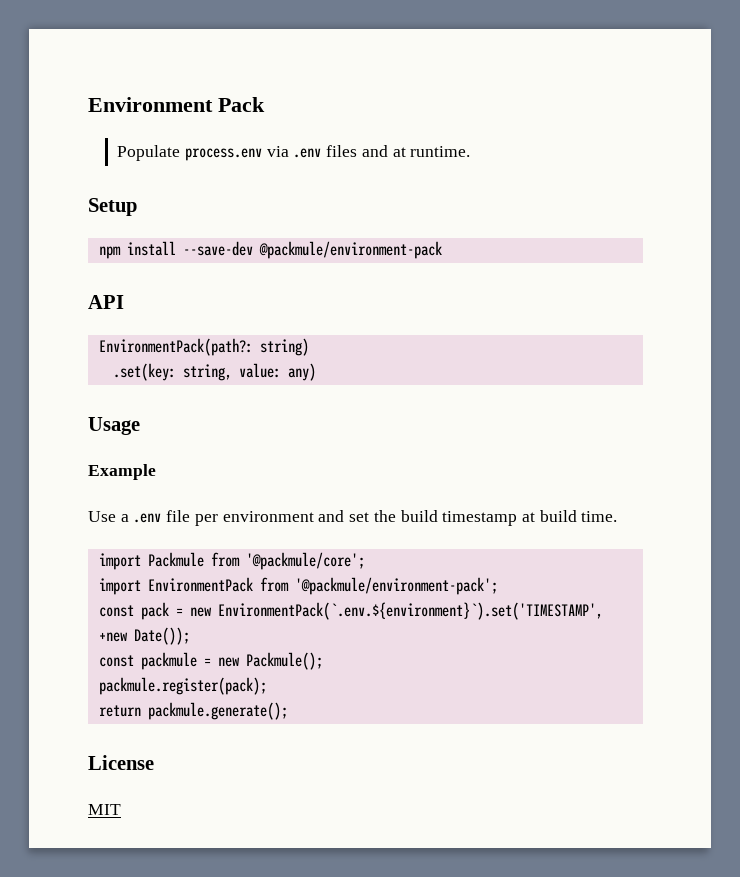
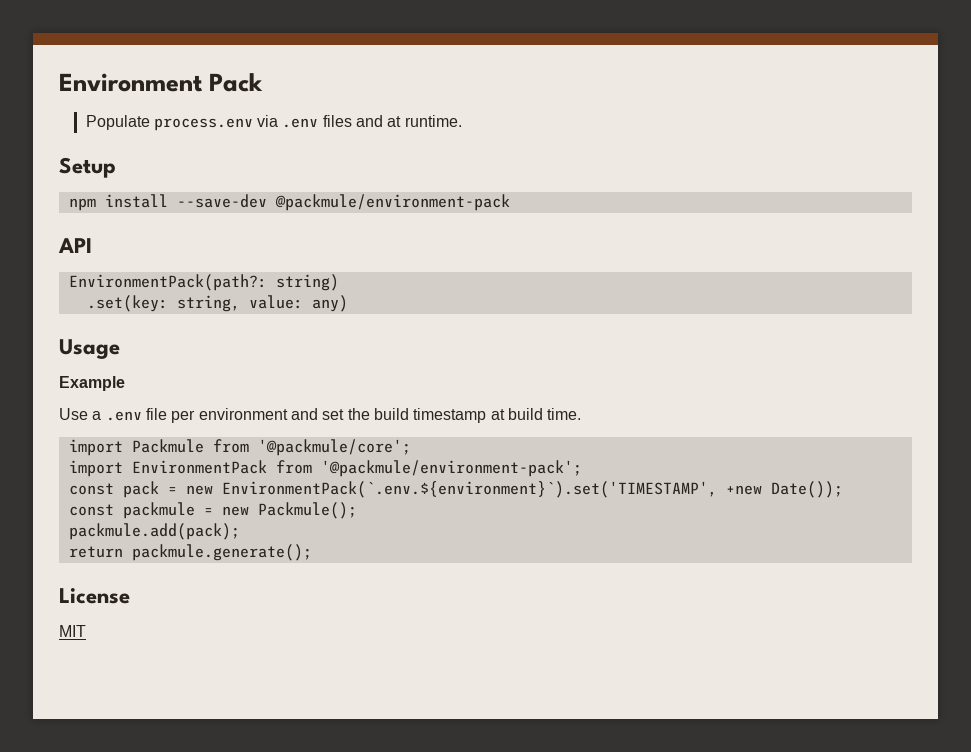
- packmule.register(pack);
+ packmule.add(pack);

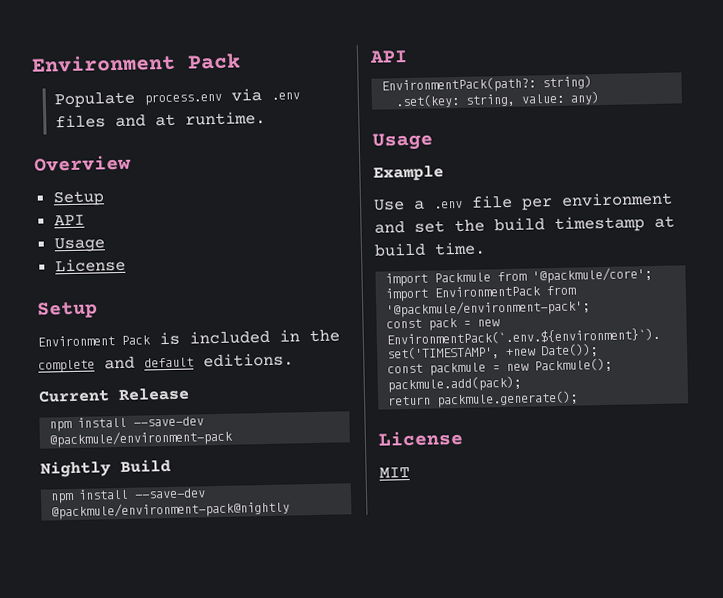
+ Overview
  Setup
+ API
+ Usage
+ License
+ Setup
+ Environment Pack is included in the complete and default editions.
+ Current Release
  npm install --save-dev @packmule/environment-pack
+ Nightly Build
+ npm install --save-dev @packmule/environment-pack@nightly

